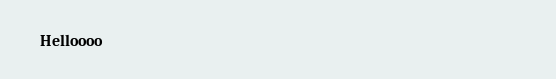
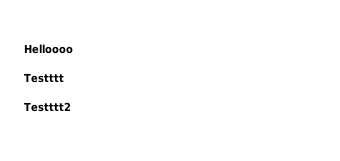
+ Testttt
+ Testttt2

